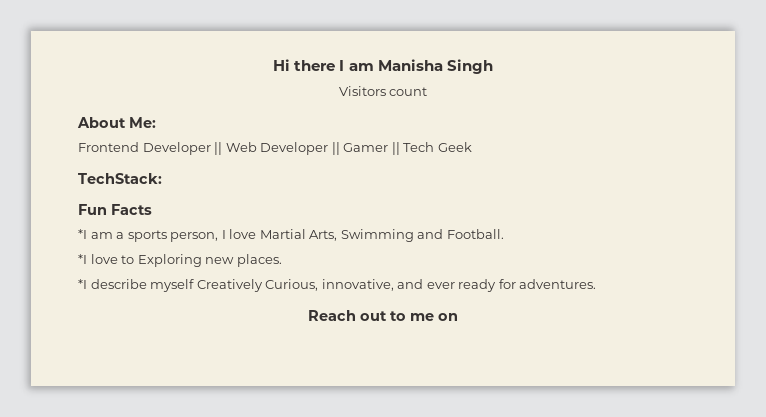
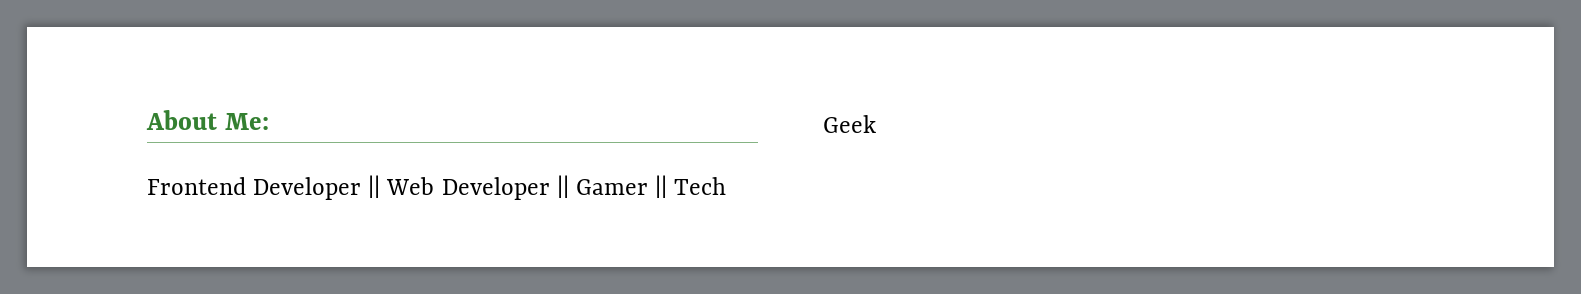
- Hi there I am Manisha Singh
- Visitors count
- TechStack:
- Fun Facts
- *I am a sports person, I love Martial Arts, Swimming and Football.
- *I love to Exploring new places.
- *I describe myself Creatively Curious, innovative, and ever ready for adventures.
- Reach out to me on

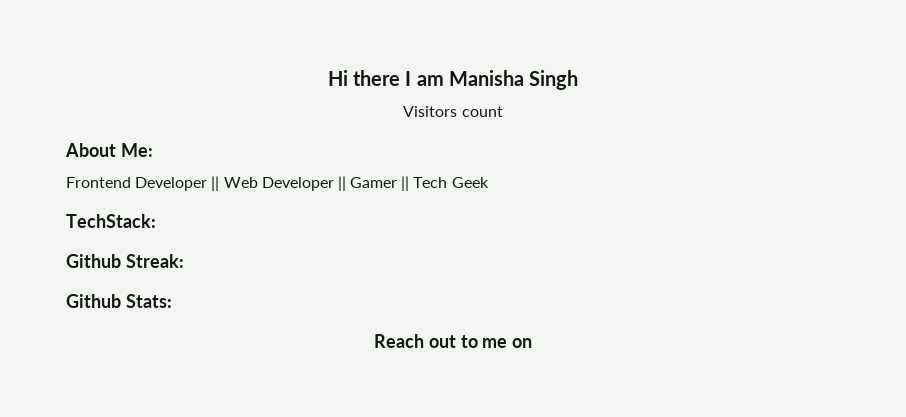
+ Hi there I am Manisha Singh
+ Visitors count
+ TechStack:
+ Github Streak:
+ Github Stats:
+ Reach out to me on

